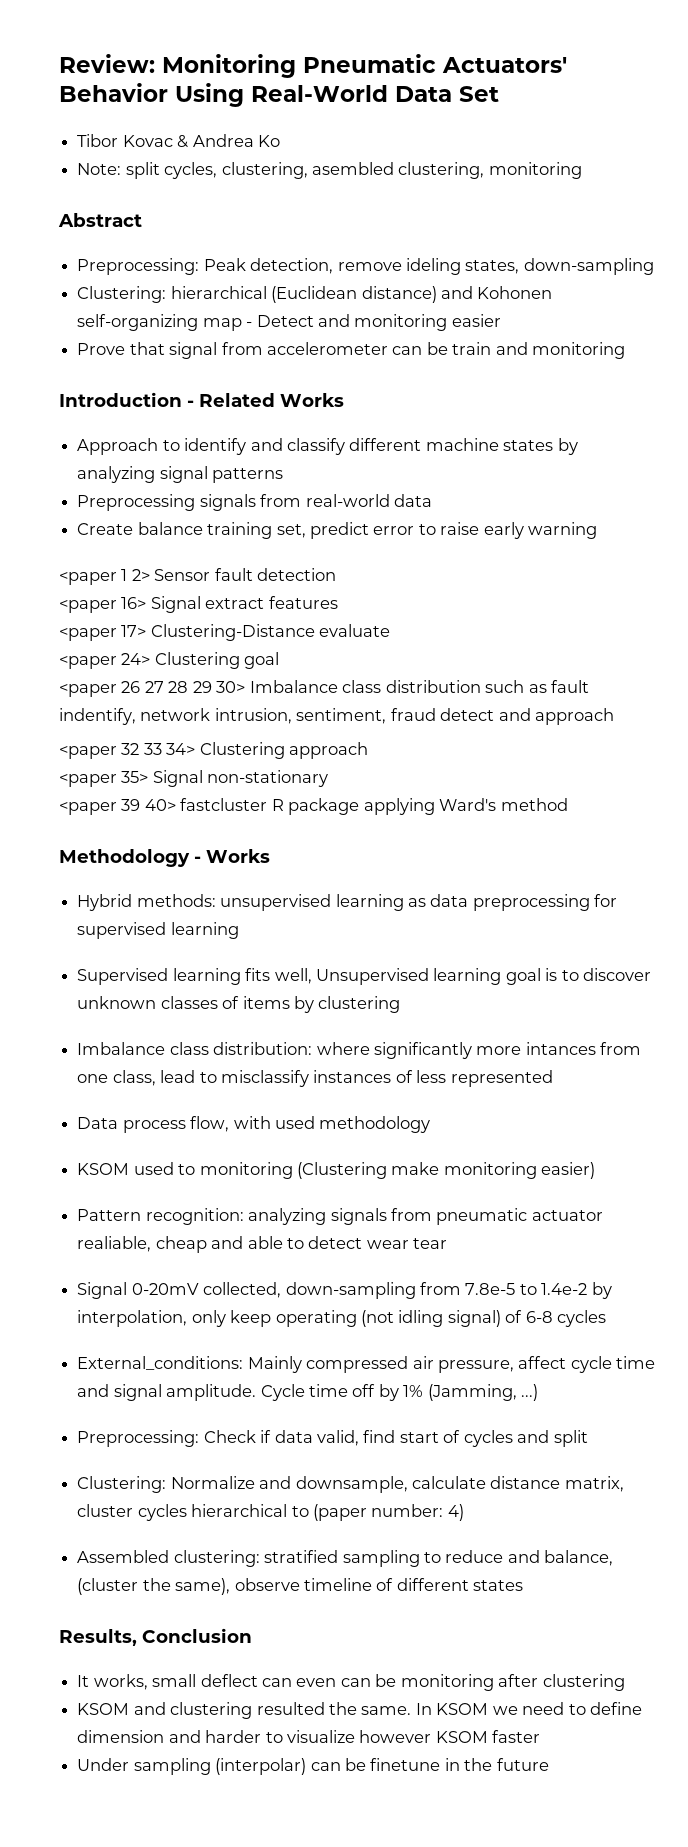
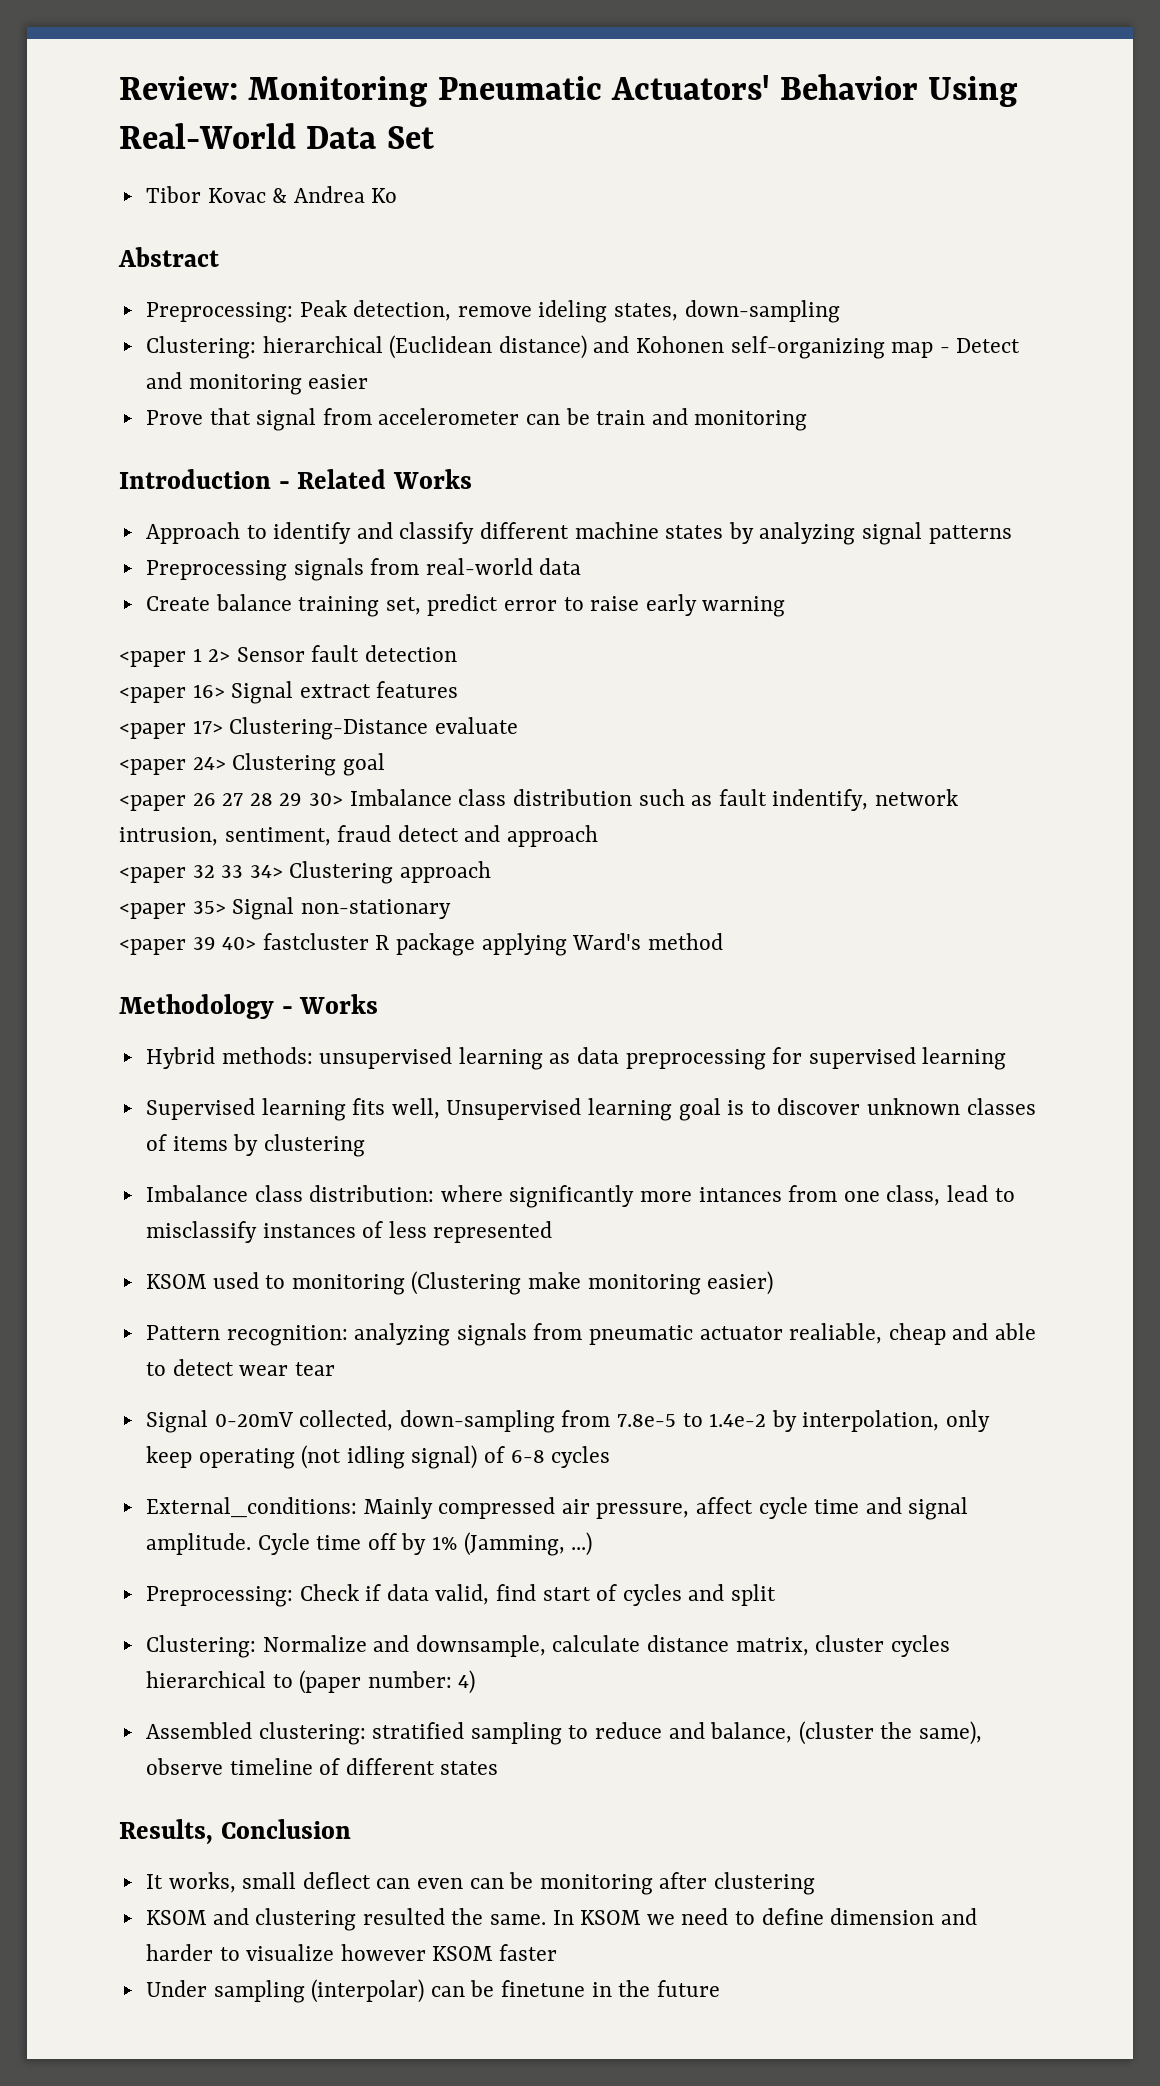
- Note: split cycles, clustering, asembled clustering, monitoring
- Data process flow, with used methodology

